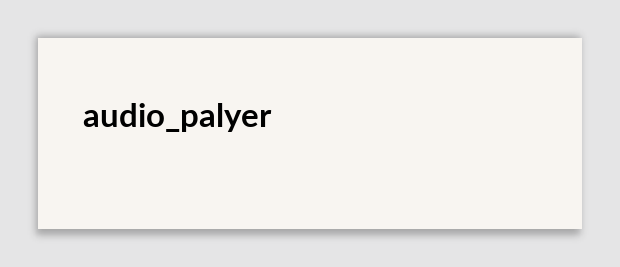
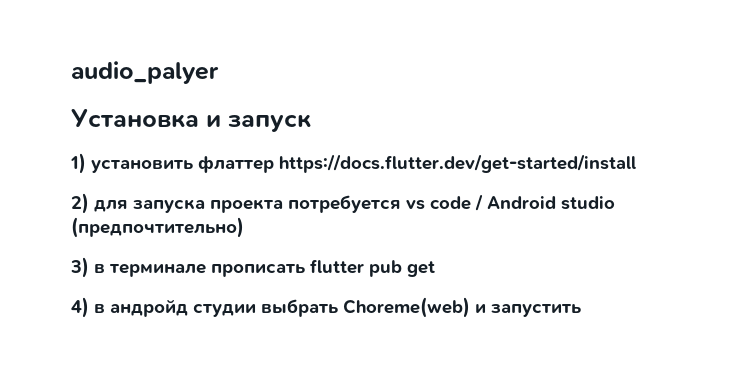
+ Установка и запуск
+ 1) установить флаттер https://docs.flutter.dev/get-started/install
+ 2) для запуска проекта потребуется vs code / Android studio (предпочтительно)
+ 3) в терминале прописать flutter pub get
+ 4) в андройд студии выбрать Choreme(web) и запустить

